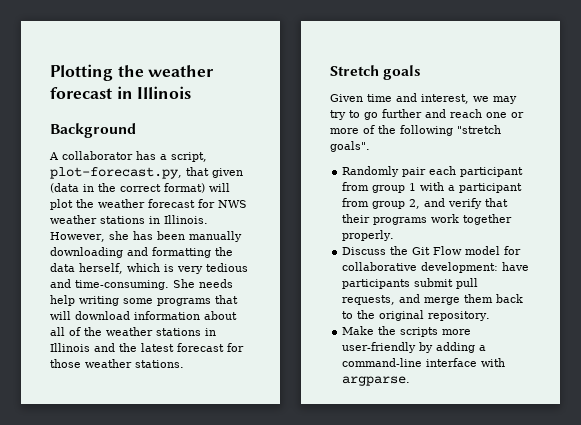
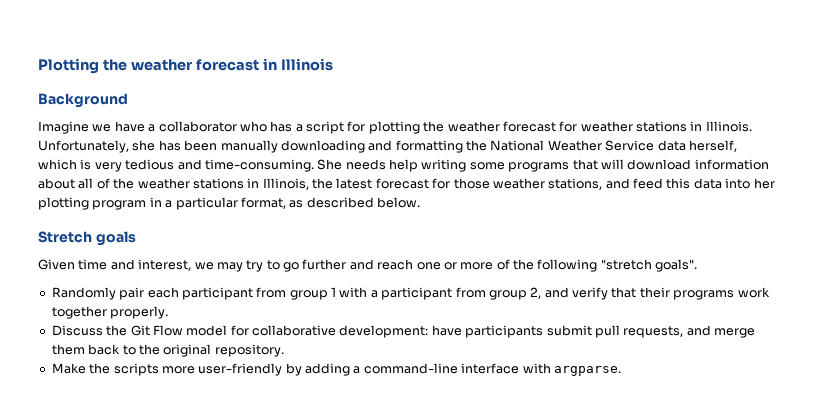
- A collaborator has a script, plot-forecast.py, that given (data in the correct format) will plot the weather forecast for NWS weather stations in Illinois.
+ Imagine we have a collaborator who has a script for plotting the weather forecast for weather stations in Illinois.
- However, she has been manually downloading and formatting the data herself, which is very tedious and time-consuming.
+ Unfortunately, she has been manually downloading and formatting the National Weather Service data herself, which is very tedious and time-consuming.
- She needs help writing some programs that will download information about all of the weather stations in Illinois and the latest forecast for those weather stations.
+ She needs help writing some programs that will download information about all of the weather stations in Illinois, the latest forecast for those weather stations, and feed this data into her plotting program in a particular format, as described below.

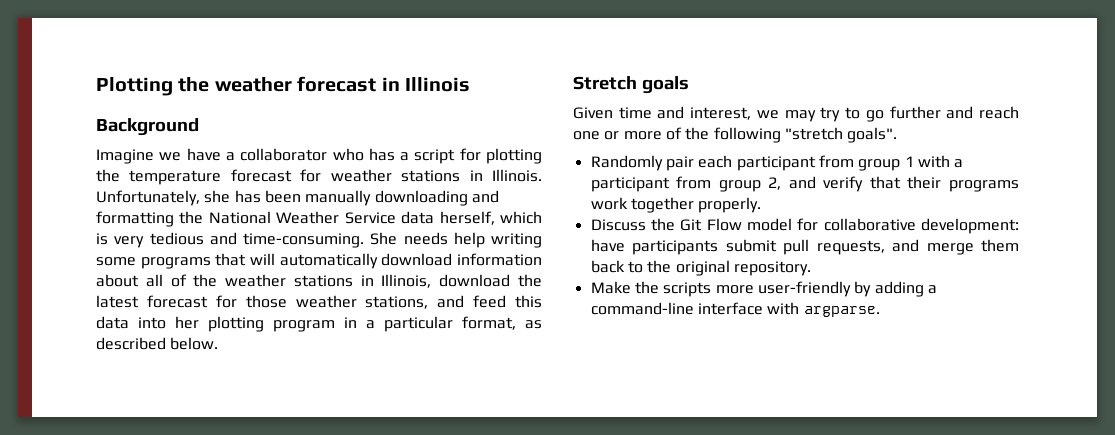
- Imagine we have a collaborator who has a script for plotting the weather forecast for weather stations in Illinois.
+ Imagine we have a collaborator who has a script for plotting the temperature forecast for weather stations in Illinois.
- She needs help writing some programs that will download information about all of the weather stations in Illinois, the latest forecast for those weather stations, and feed this data into her plotting program in a particular format, as described below.
+ She needs help writing some programs that will automatically download information about all of the weather stations in Illinois, download the latest forecast for those weather stations, and feed this data into her plotting program in a particular format, as described below.

